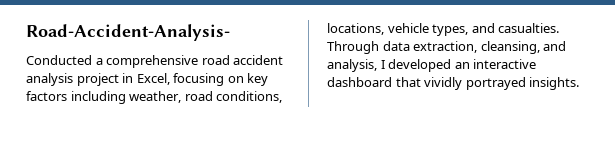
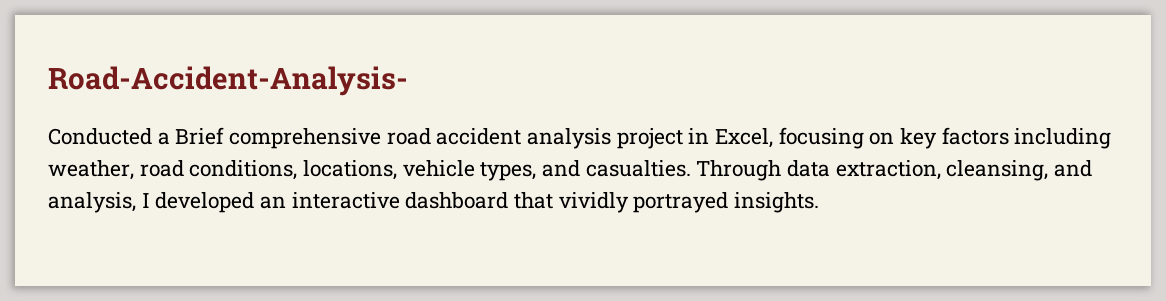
- Conducted a comprehensive road accident analysis project in Excel, focusing on key factors including weather, road conditions, locations, vehicle types, and casualties.
+ Conducted a Brief comprehensive road accident analysis project in Excel, focusing on key factors including weather, road conditions, locations, vehicle types, and casualties.

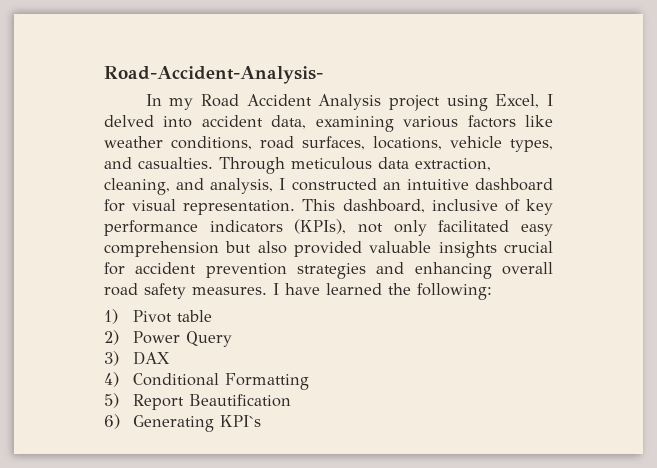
- Conducted a Brief comprehensive road accident analysis project in Excel, focusing on key factors including weather, road conditions, locations, vehicle types, and casualties.
+ In my Road Accident Analysis project using Excel, I delved into accident data, examining various factors like weather conditions, road surfaces, locations, vehicle types, and casualties.
- Through data extraction, cleansing, and analysis, I developed an interactive dashboard that vividly portrayed insights.
+ Through meticulous data extraction, cleaning, and analysis, I constructed an intuitive dashboard for visual representation. This dashboard, inclusive of key performance indicators (KPIs), not only facilitated easy comprehension but also provided valuable insights crucial for accident prevention strategies and enhancing overall road safety measures. I have learned the following:
+ 1) Pivot table
+ 2) Power Query
+ 3) DAX
+ 4) Conditional Formatting
+ 5) Report Beautification
+ 6) Generating KPI`s

